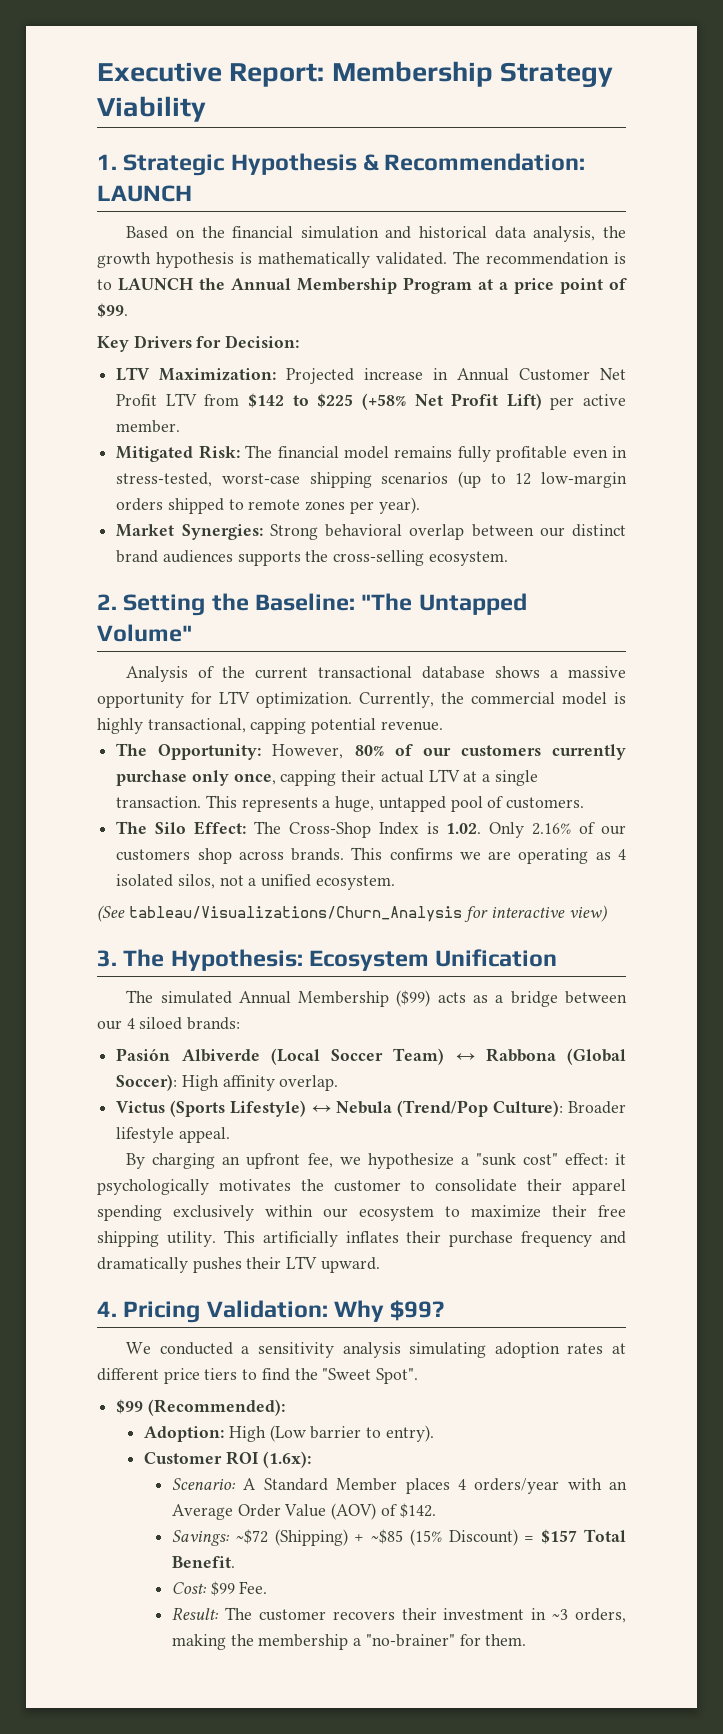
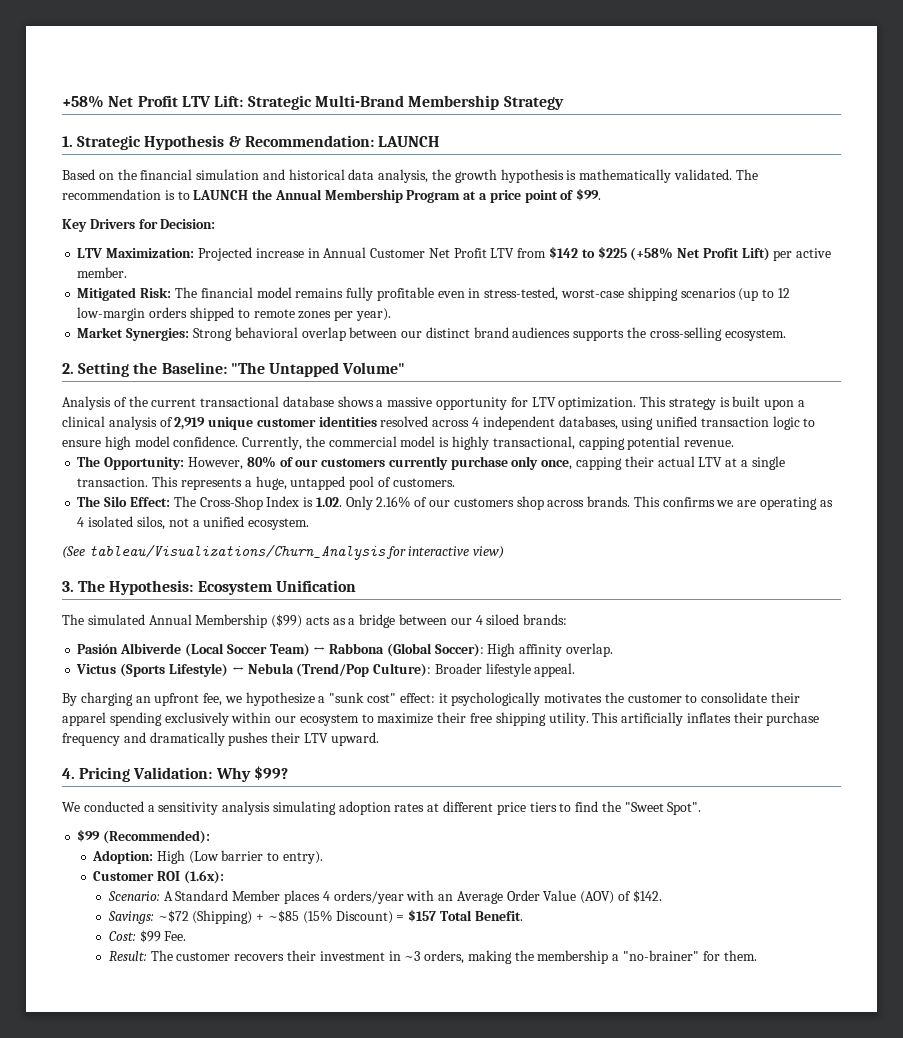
- Executive Report: Membership Strategy Viability
+ +58% Net Profit LTV Lift: Strategic Multi-Brand Membership Strategy
+ This strategy is built upon a clinical analysis of 2,919 unique customer identities resolved across 4 independent databases, using unified transaction logic to ensure high model confidence.

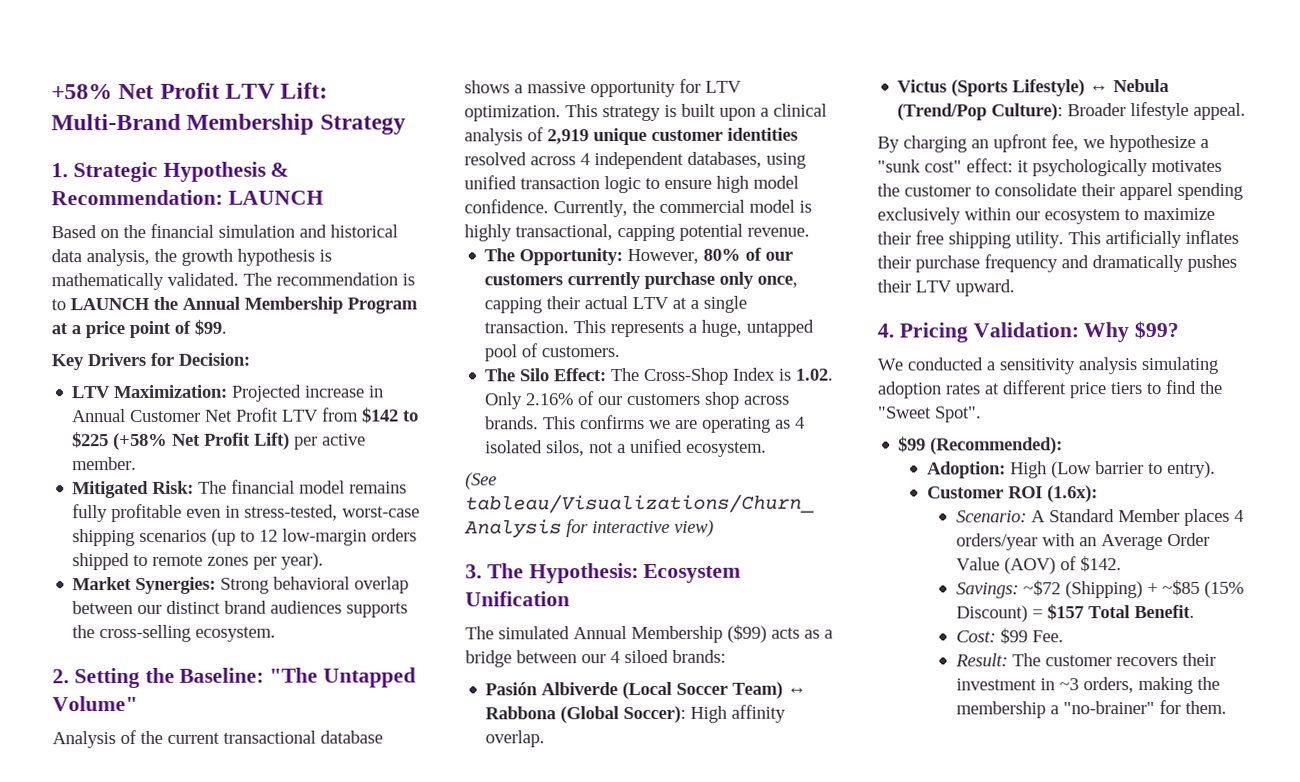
- +58% Net Profit LTV Lift: Strategic Multi-Brand Membership Strategy
+ +58% Net Profit LTV Lift: Multi-Brand Membership Strategy

